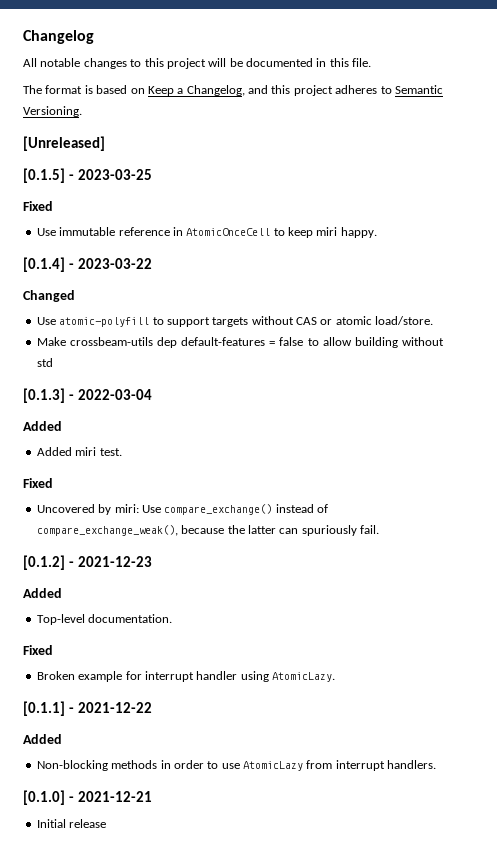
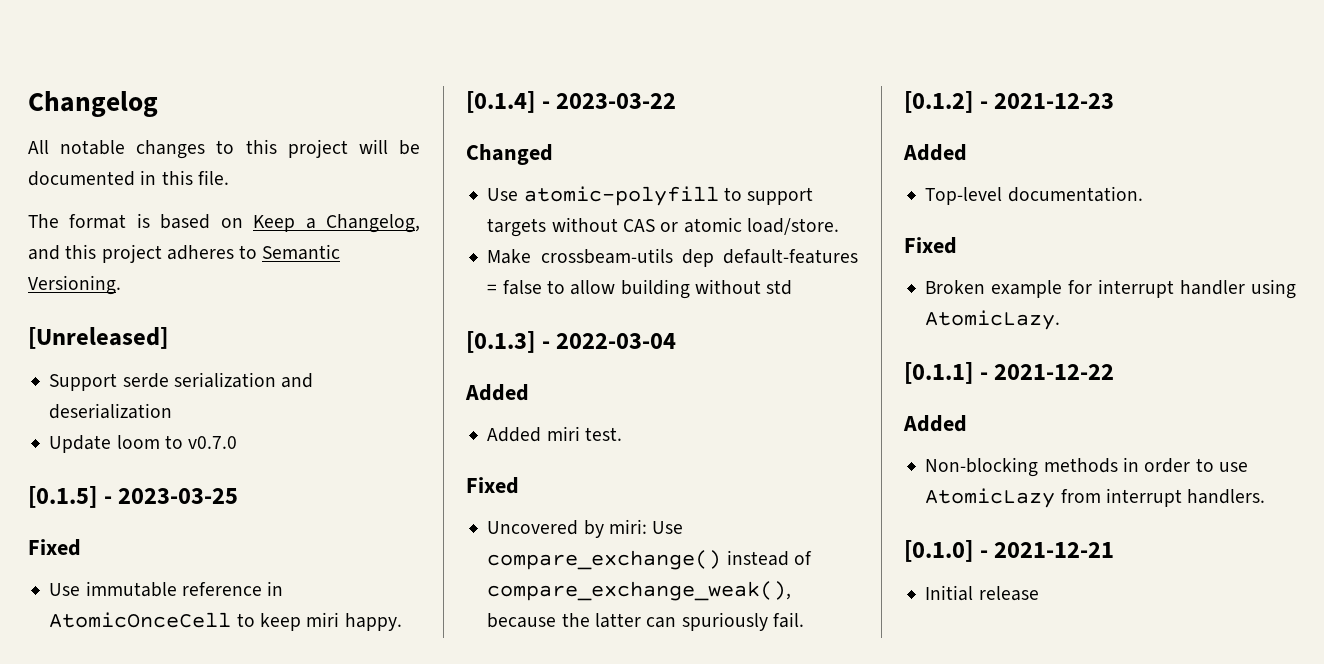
+ Support serde serialization and deserialization
+ Update loom to v0.7.0

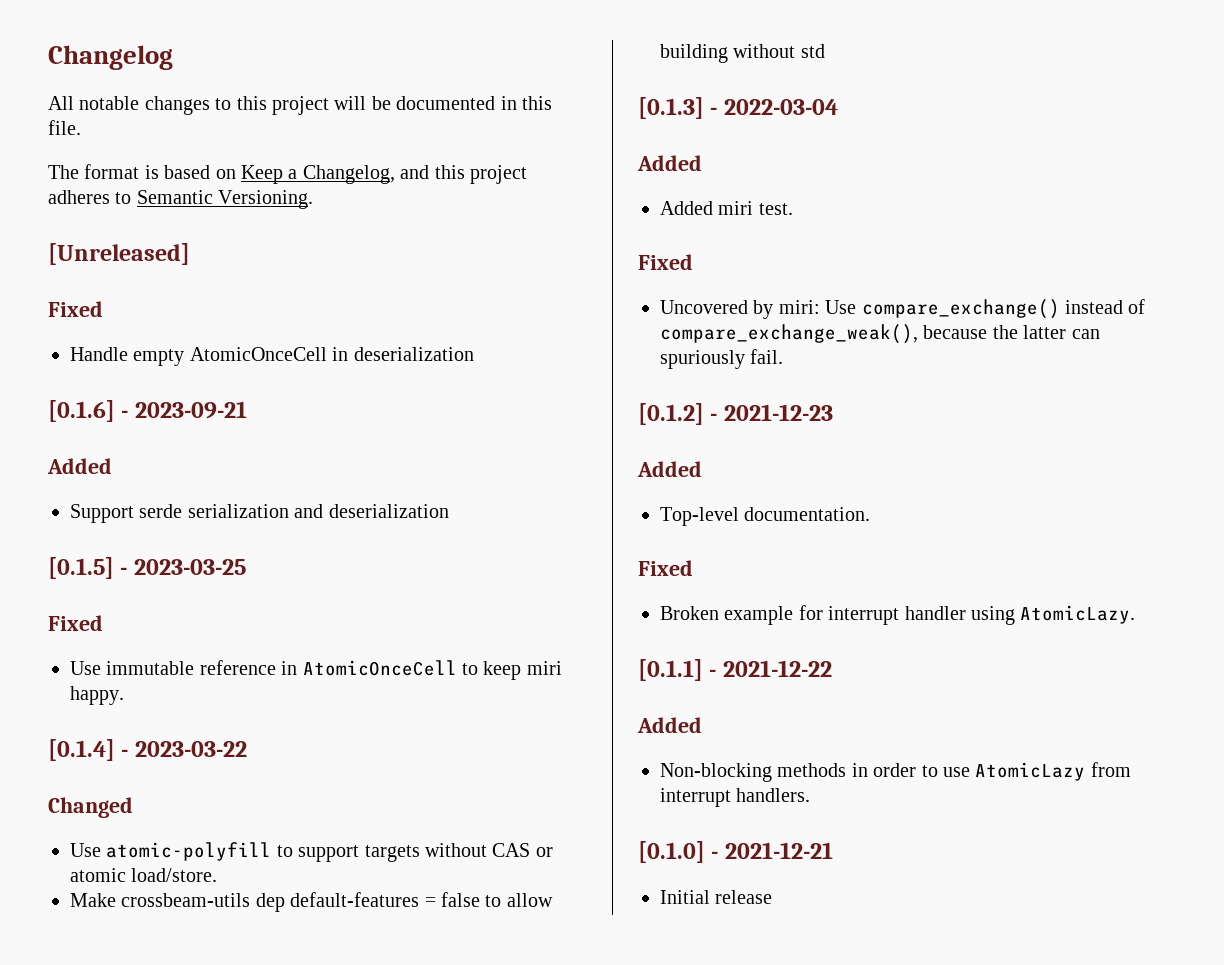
  [Unreleased]
+ Fixed
+ Handle empty AtomicOnceCell in deserialization
+ [0.1.6] - 2023-09-21
+ Added
- Update loom to v0.7.0

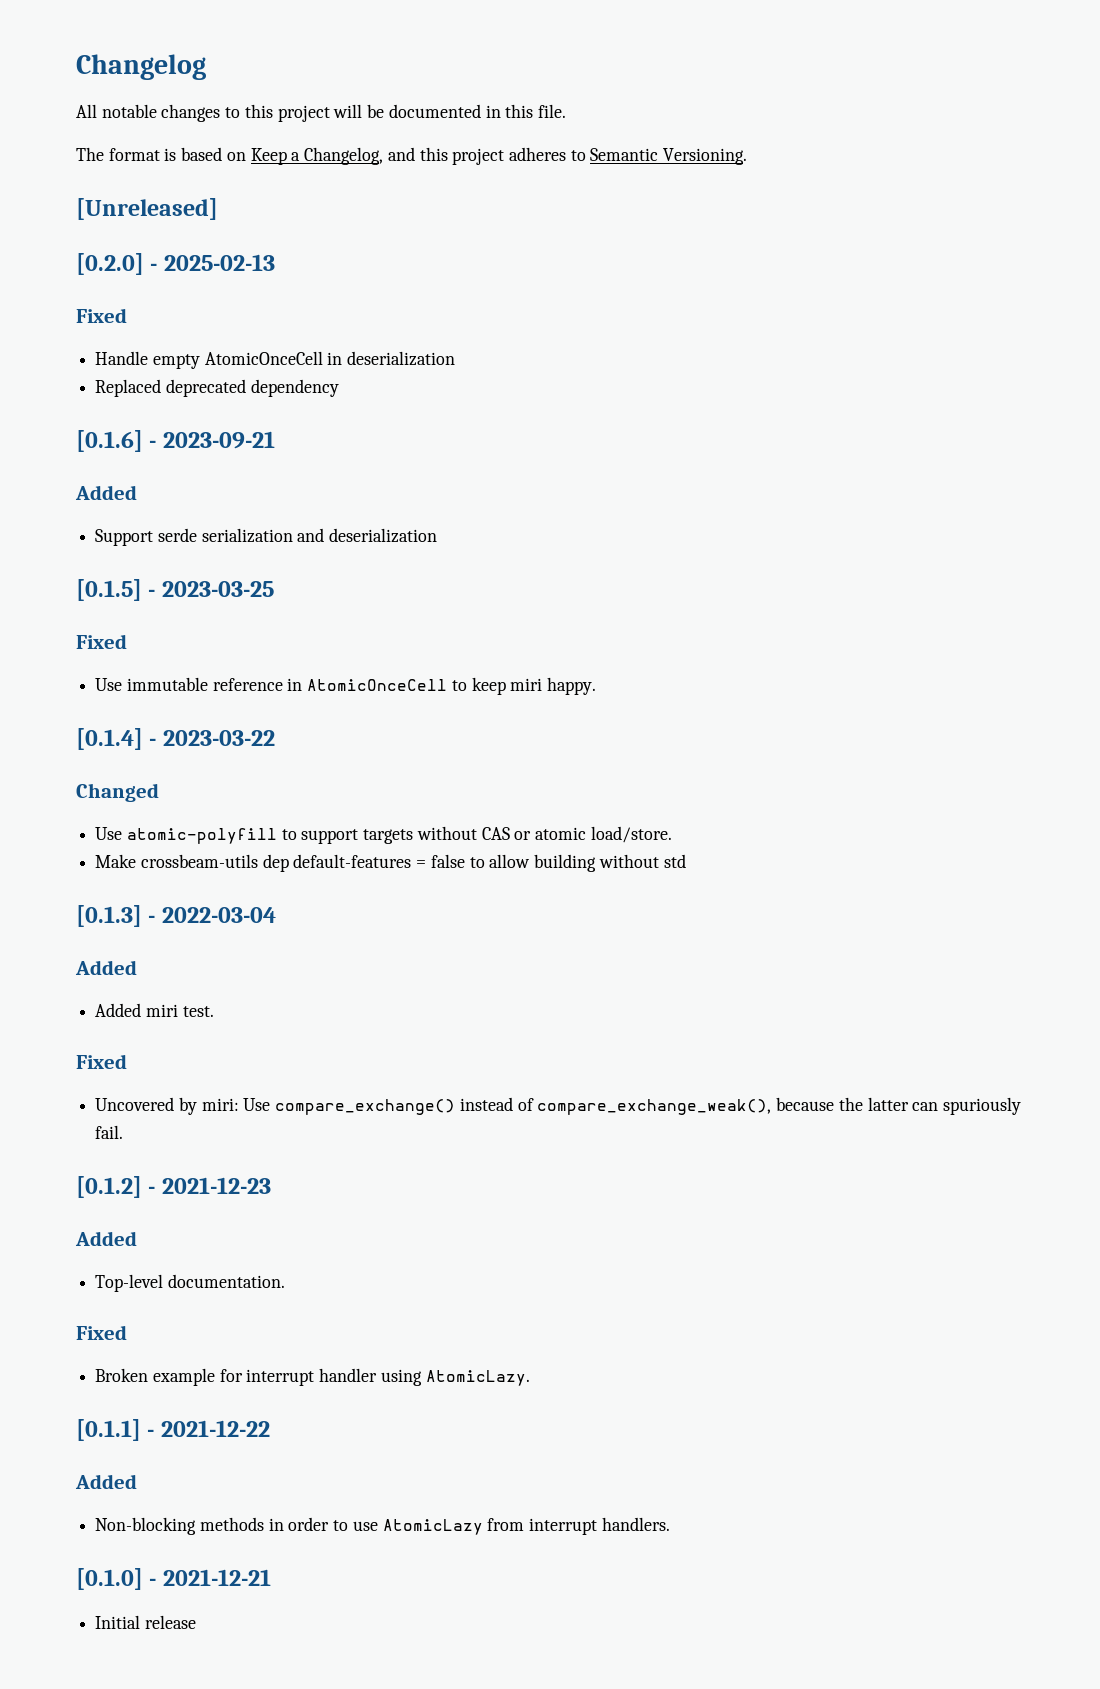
+ [0.2.0] - 2025-02-13
+ Replaced deprecated dependency

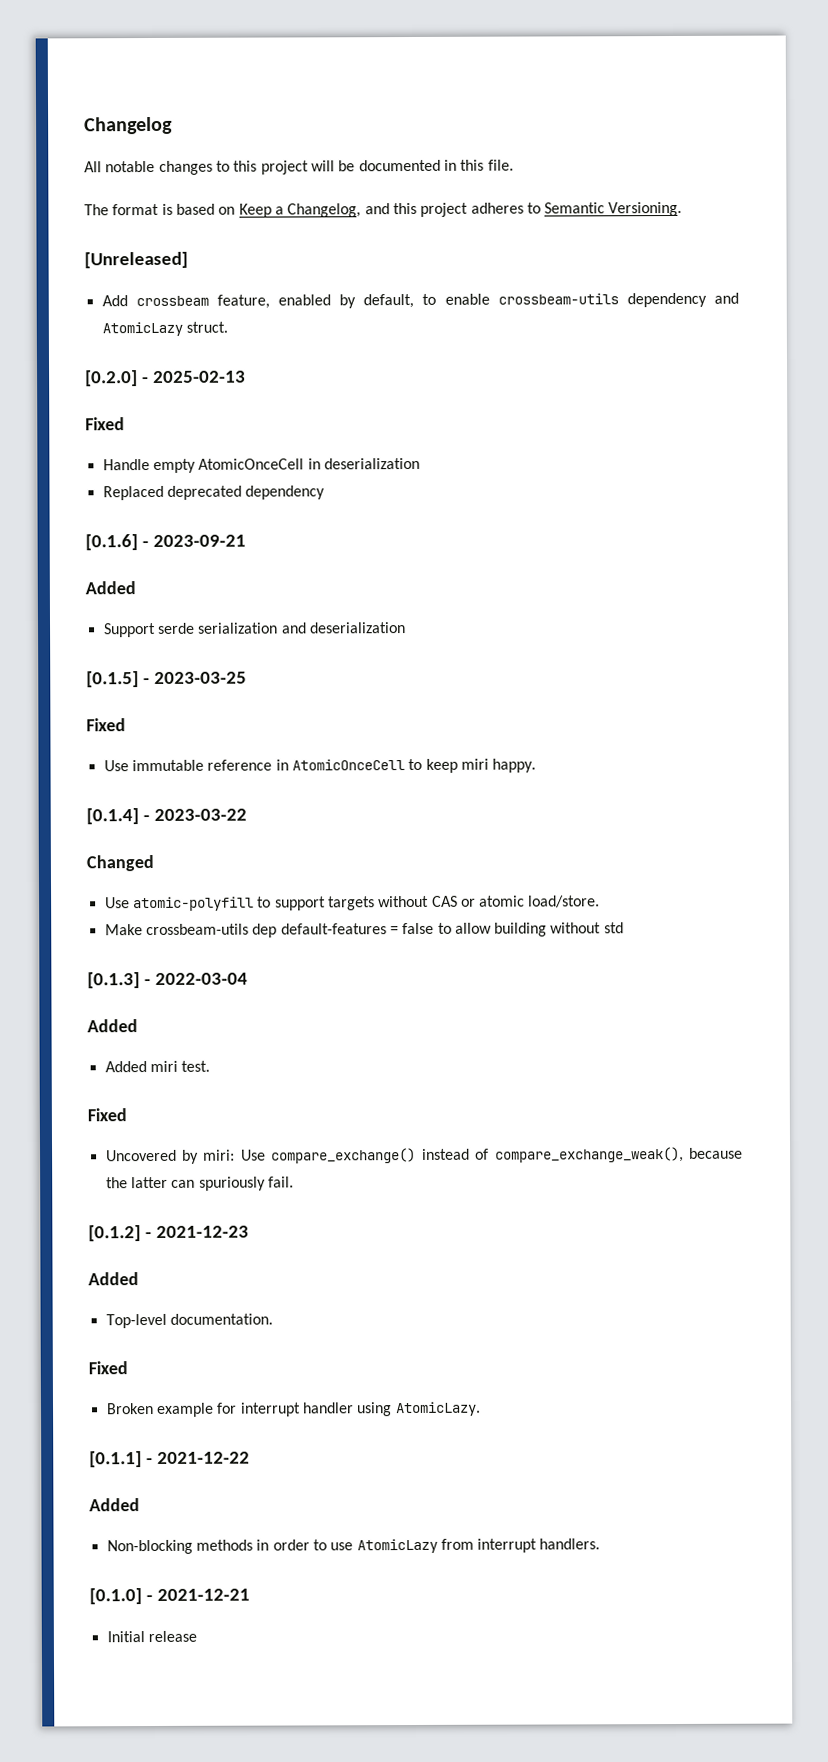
+ Add crossbeam feature, enabled by default, to enable crossbeam-utils dependency and AtomicLazy struct.

